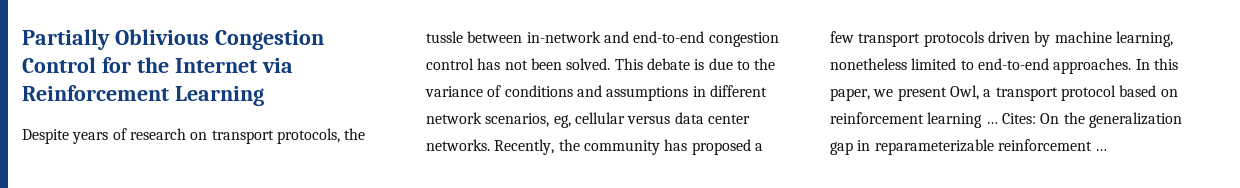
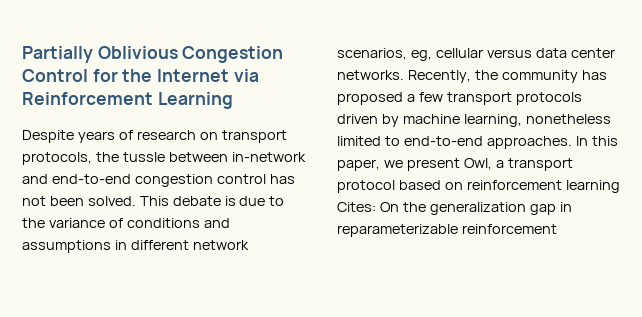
- In this paper, we present Owl, a transport protocol based on reinforcement learning … Cites: On the generalization gap in reparameterizable reinforcement …
+ In this paper, we present Owl, a transport protocol based on reinforcement learning Cites: On the generalization gap in reparameterizable reinforcement

